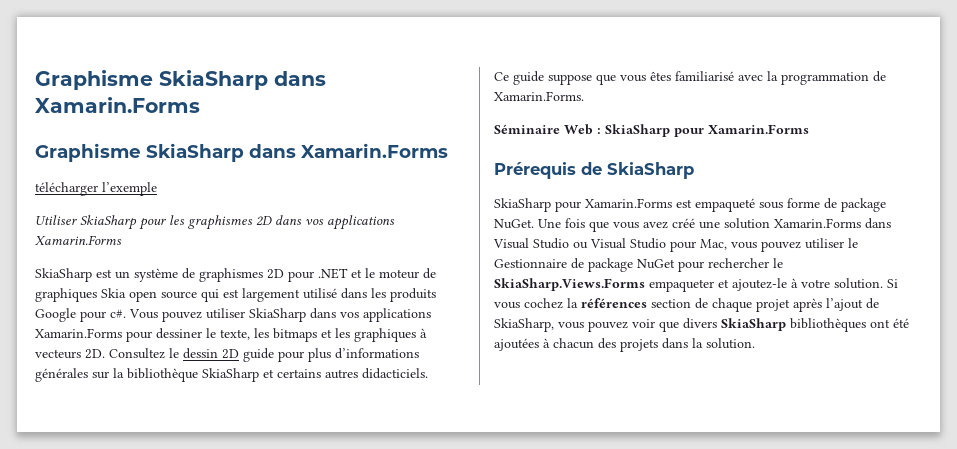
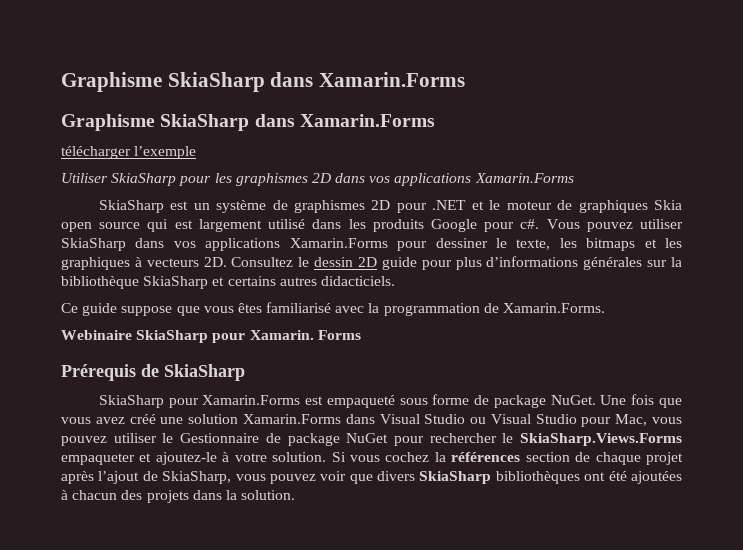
- Séminaire Web : SkiaSharp pour Xamarin.Forms
+ Webinaire SkiaSharp pour Xamarin. Forms

